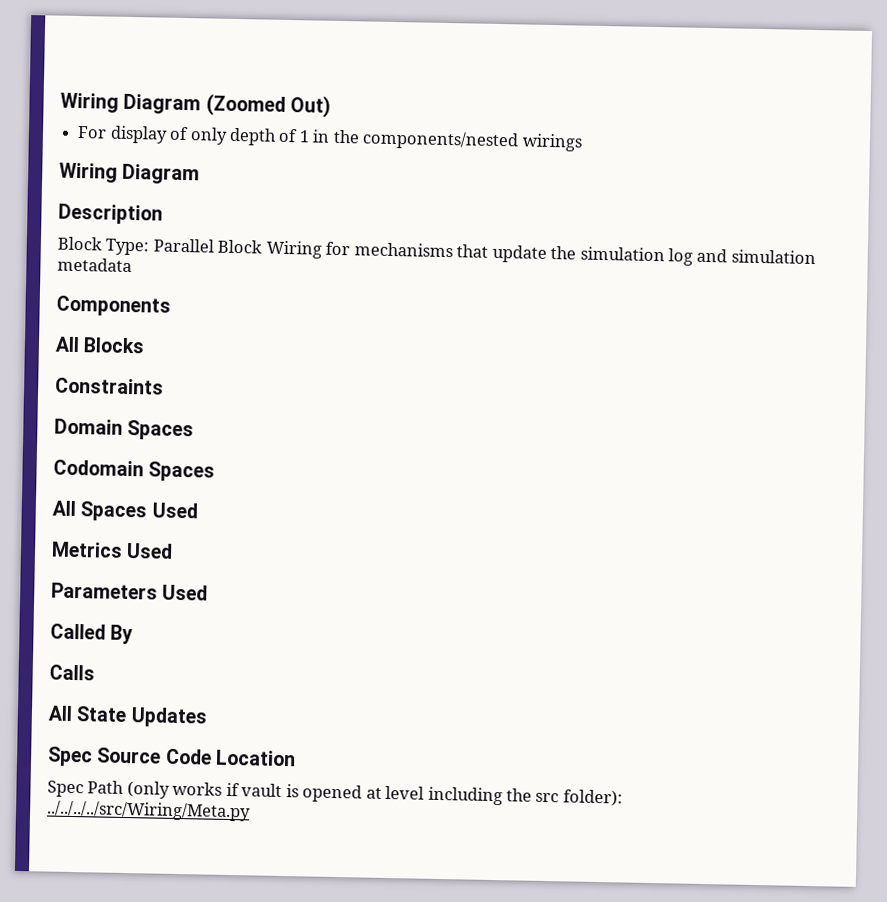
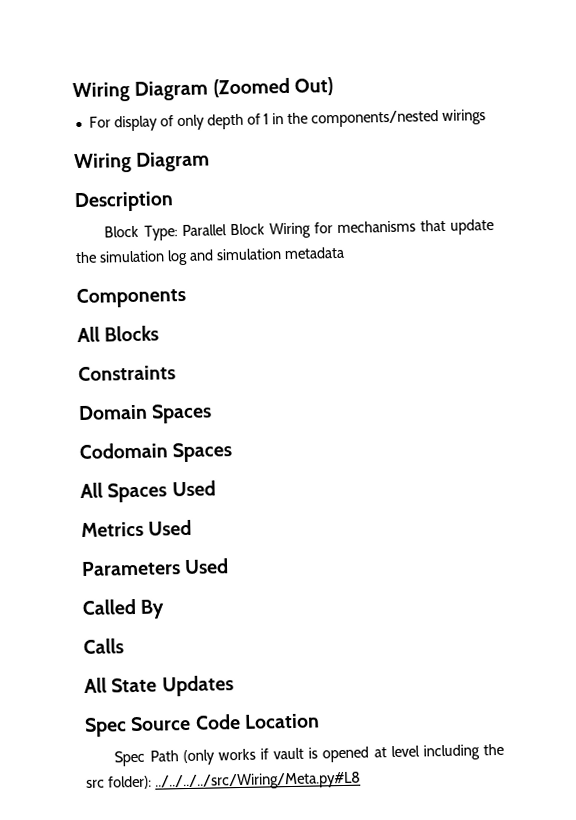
- Spec Path (only works if vault is opened at level including the src folder): ../../../../src/Wiring/Meta.py
+ Spec Path (only works if vault is opened at level including the src folder): ../../../../src/Wiring/Meta.py#L8

